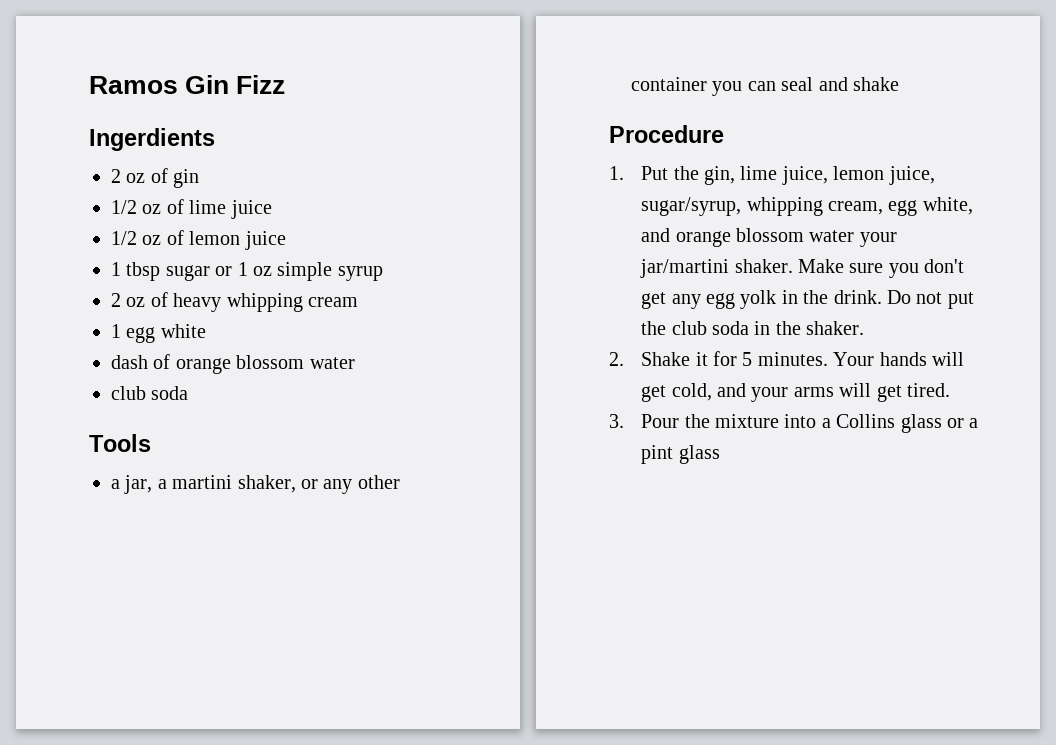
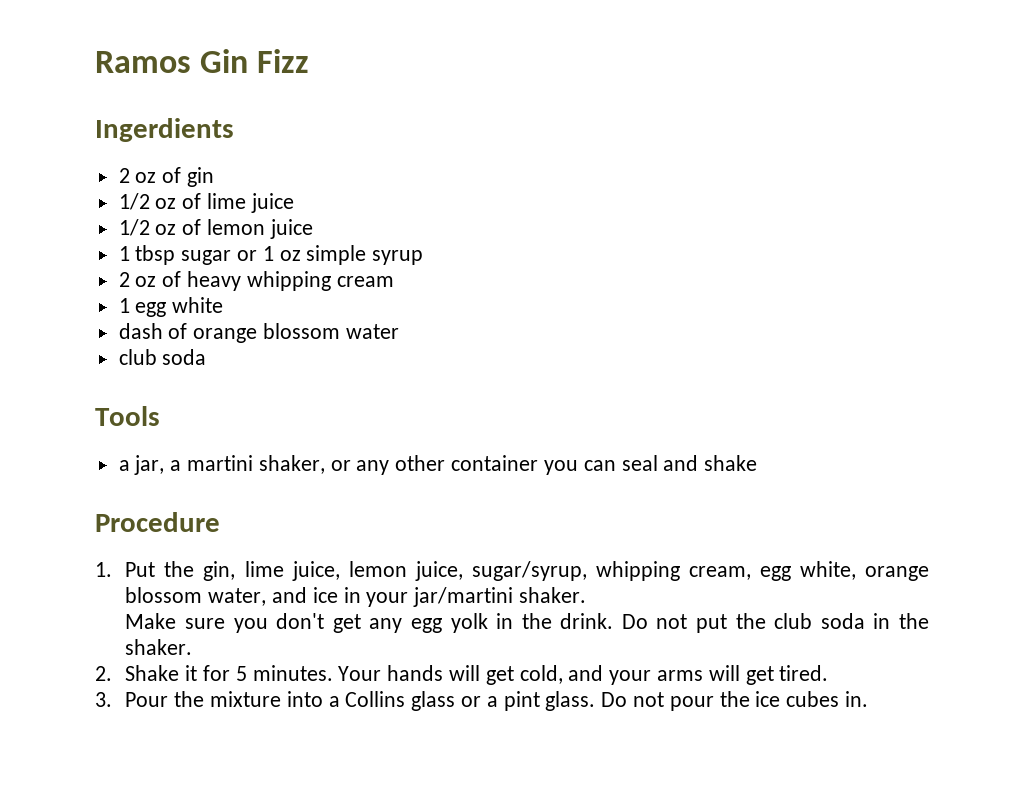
- 1. Put the gin, lime juice, lemon juice, sugar/syrup, whipping cream, egg white, and orange blossom water your jar/martini shaker. Make sure you don't get any egg yolk in the drink.
+ 1. Put the gin, lime juice, lemon juice, sugar/syrup, whipping cream, egg white, orange blossom water, and ice in your jar/martini shaker.
+ Make sure you don't get any egg yolk in the drink.
- 3. Pour the mixture into a Collins glass or a pint glass
+ 3. Pour the mixture into a Collins glass or a pint glass. Do not pour the ice cubes in.

